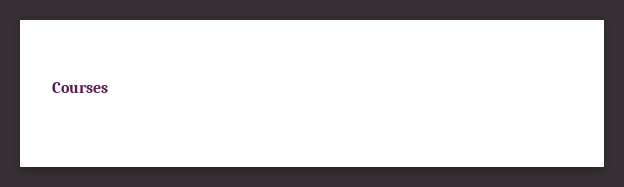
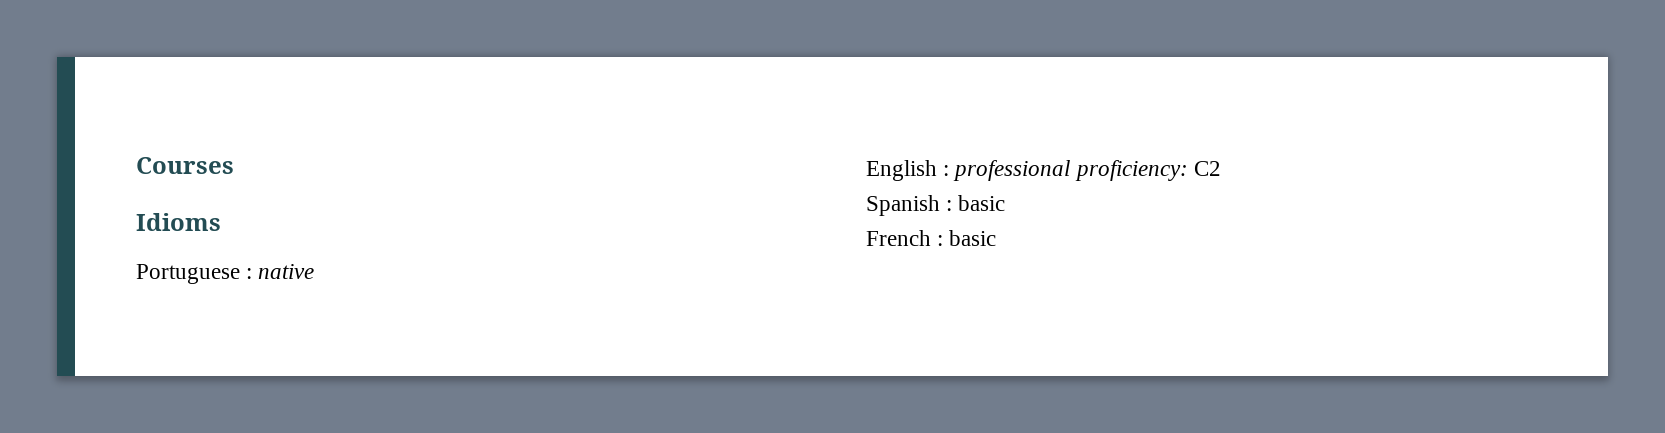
+ Idioms
+ Portuguese : native
+ English : professional proficiency: C2
+ Spanish : basic
+ French : basic

